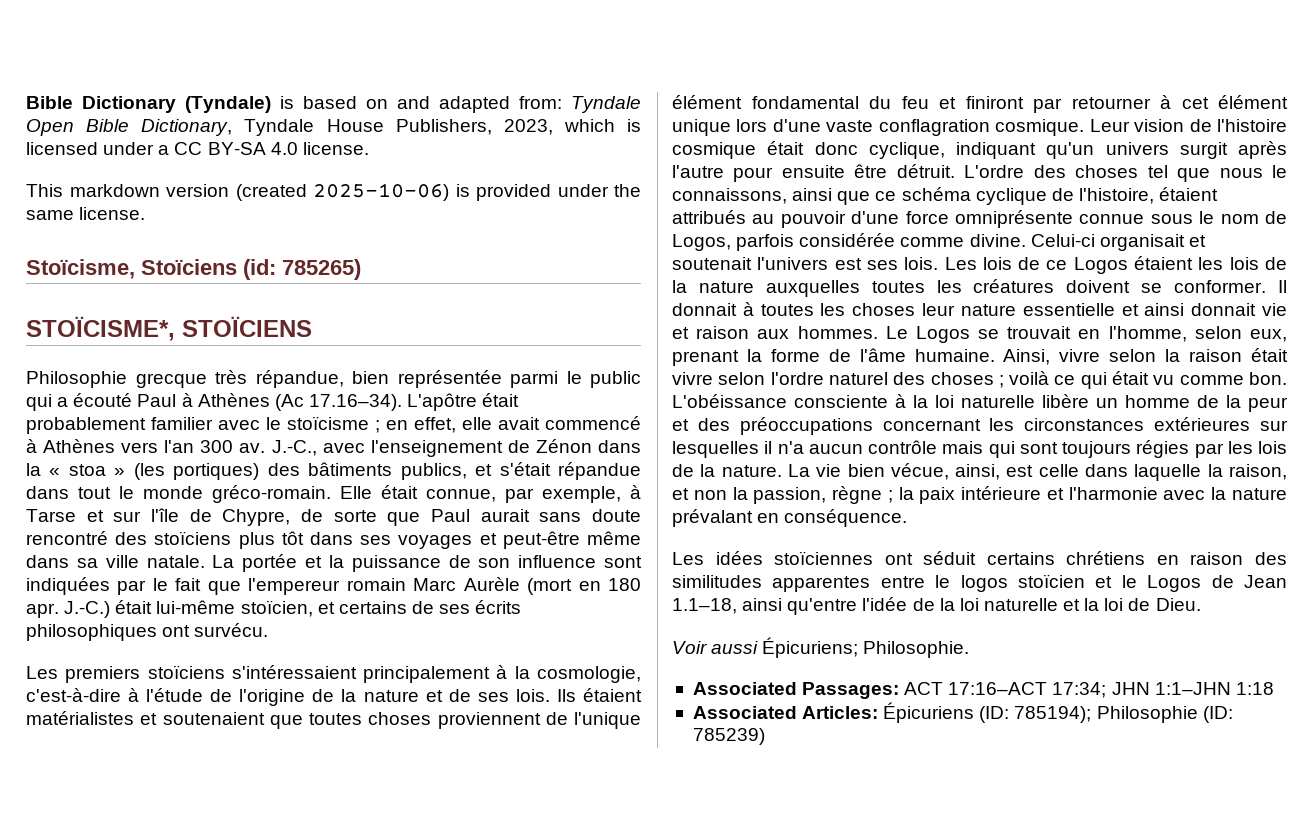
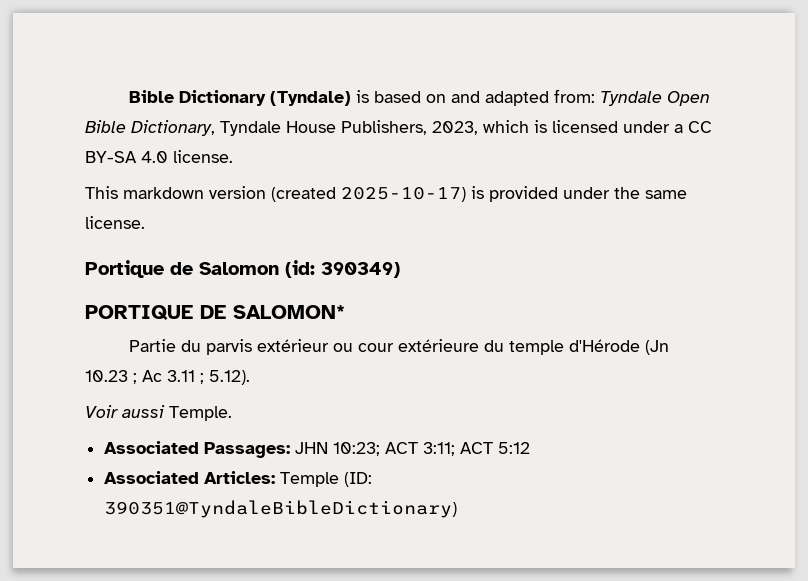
- This markdown version (created 2025-10-06) is provided under the same license.
+ This markdown version (created 2025-10-17) is provided under the same license.
- Stoïcisme, Stoïciens (id: 785265)
- STOÏCISME*, STOÏCIENS
- Philosophie grecque très répandue, bien représentée parmi le public qui a écouté Paul à Athènes (Ac 17.16–34). L'apôtre était probablement familier avec le stoïcisme ; en effet, elle avait commencé à Athènes vers l'an 300 av. J.‑C., avec l'enseignement de Zénon dans la « stoa » (les portiques) des bâtiments publics, et s'était répandue dans tout le monde gréco-romain. Elle était connue, par exemple, à Tarse et sur l'île de Chypre, de sorte que Paul aurait sans doute rencontré des stoïciens plus tôt dans ses voyages et peut-être même dans sa ville natale. La portée et la puissance de son influence sont indiquées par le fait que l'empereur romain Marc Aurèle (mort en 180 apr. J.‑C.) était lui-même stoïcien, et certains de ses écrits philosophiques ont survécu.
- Les premiers stoïciens s'intéressaient principalement à la cosmologie, c'est-à-dire à l'étude de l'origine de la nature et de ses lois. Ils étaient matérialistes et soutenaient que toutes choses proviennent de l'unique élément fondamental du feu et finiront par retourner à cet élément unique lors d'une vaste conflagration cosmique. Leur vision de l'histoire cosmique était donc cyclique, indiquant qu'un univers surgit après l'autre pour ensuite être détruit. L'ordre des choses tel que nous le connaissons, ainsi que ce schéma cyclique de l'histoire, étaient attribués au pouvoir d'une force omniprésente connue sous le nom de Logos, parfois considérée comme divine. Celui-ci organisait et soutenait l'univers est ses lois. Les lois de ce Logos étaient les lois de la nature auxquelles toutes les créatures doivent se conformer. Il donnait à toutes les choses leur nature essentielle et ainsi donnait vie et raison aux hommes. Le Logos se trouvait en l'homme, selon eux, prenant la forme de l'âme humaine. Ainsi, vivre selon la raison était vivre selon l'ordre naturel des choses ; voilà ce qui était vu comme bon. L'obéissance consciente à la loi naturelle libère un homme de la peur et des préoccupations concernant les circonstances extérieures sur lesquelles il n'a aucun contrôle mais qui sont toujours régies par les lois de la nature. La vie bien vécue, ainsi, est celle dans laquelle la raison, et non la passion, règne ; la paix intérieure et l'harmonie avec la nature prévalant en conséquence.
- Les idées stoïciennes ont séduit certains chrétiens en raison des similitudes apparentes entre le logos stoïcien et le Logos de Jean 1.1–18, ainsi qu'entre l'idée de la loi naturelle et la loi de Dieu.
+ Portique de Salomon (id: 390349)
+ PORTIQUE DE SALOMON*
+ Partie du parvis extérieur ou cour extérieure du temple d'Hérode (Jn 10.23 ; Ac 3.11 ; 5.12).
- Voir aussi Épicuriens; Philosophie.
+ Voir aussi Temple.
- Associated Passages: ACT 17:16–ACT 17:34; JHN 1:1–JHN 1:18
- Associated Articles: Épicuriens (ID: 785194); Philosophie (ID: 785239)
+ Associated Passages: JHN 10:23; ACT 3:11; ACT 5:12
+ Associated Articles: Temple (ID: 390351@TyndaleBibleDictionary)

